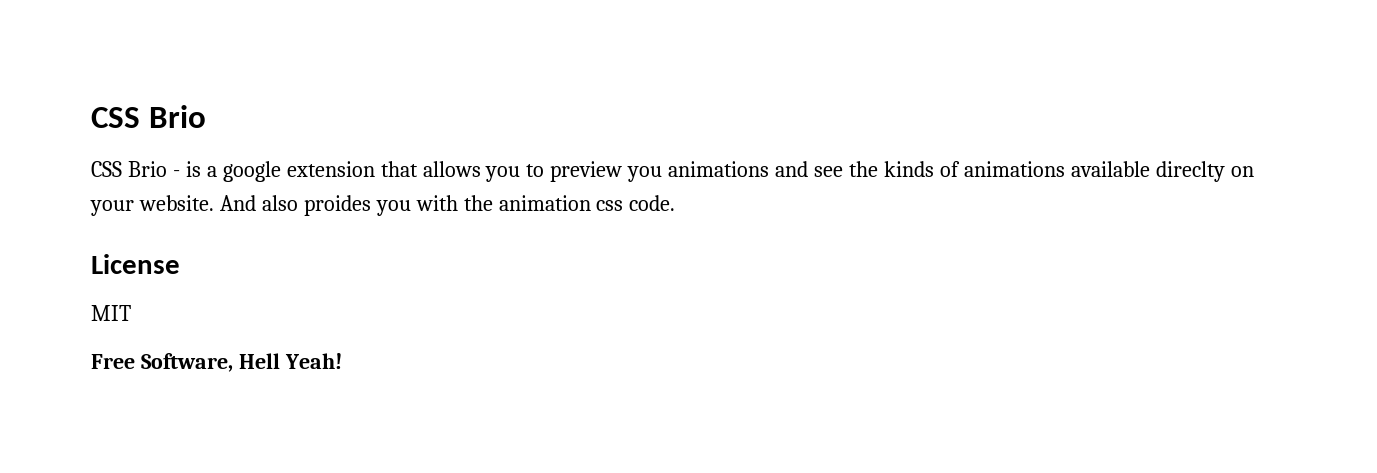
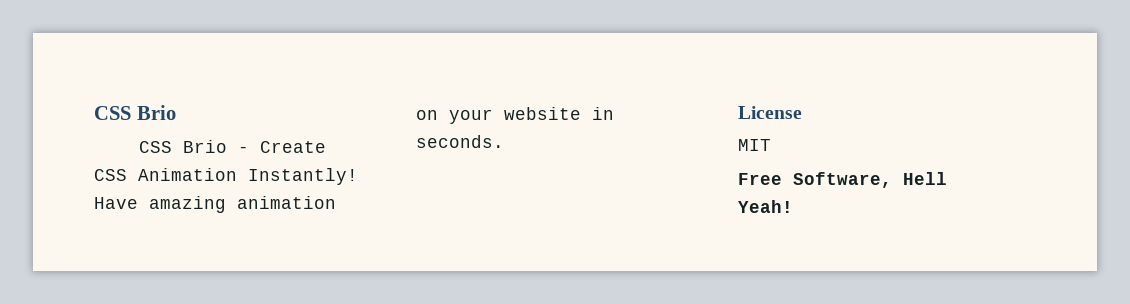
- CSS Brio - is a google extension that allows you to preview you animations and see the kinds of animations available direclty on your website. And also proides you with the animation css code.
+ CSS Brio - Create CSS Animation Instantly! Have amazing animation on your website in seconds.

